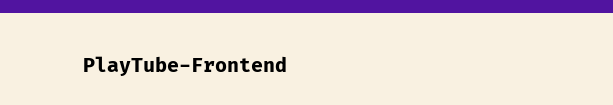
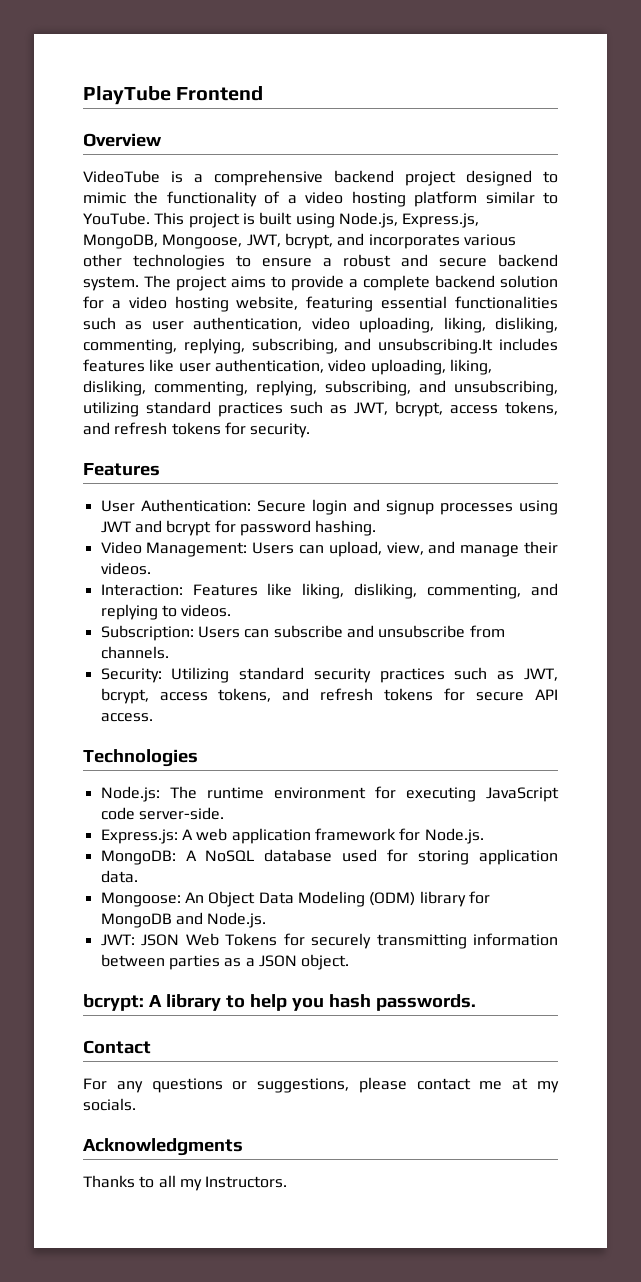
- PlayTube-Frontend
+ PlayTube Frontend
+ Overview
+ VideoTube is a comprehensive backend project designed to mimic the functionality of a video hosting platform similar to YouTube. This project is built using Node.js, Express.js, MongoDB, Mongoose, JWT, bcrypt, and incorporates various other technologies to ensure a robust and secure backend system. The project aims to provide a complete backend solution for a video hosting website, featuring essential functionalities such as user authentication, video uploading, liking, disliking, commenting, replying, subscribing, and unsubscribing.It includes features like user authentication, video uploading, liking, disliking, commenting, replying, subscribing, and unsubscribing, utilizing standard practices such as JWT, bcrypt, access tokens, and refresh tokens for security.
+ Features
+ User Authentication: Secure login and signup processes using JWT and bcrypt for password hashing.
+ Video Management: Users can upload, view, and manage their videos.
+ Interaction: Features like liking, disliking, commenting, and replying to videos.
+ Subscription: Users can subscribe and unsubscribe from channels.
+ Security: Utilizing standard security practices such as JWT, bcrypt, access tokens, and refresh tokens for secure API access.
+ Technologies
+ Node.js: The runtime environment for executing JavaScript code server-side.
+ Express.js: A web application framework for Node.js.
+ MongoDB: A NoSQL database used for storing application data.
+ Mongoose: An Object Data Modeling (ODM) library for MongoDB and Node.js.
+ JWT: JSON Web Tokens for securely transmitting information between parties as a JSON object.
+ bcrypt: A library to help you hash passwords.
+ Contact
+ For any questions or suggestions, please contact me at my socials.
+ Acknowledgments
+ Thanks to all my Instructors.

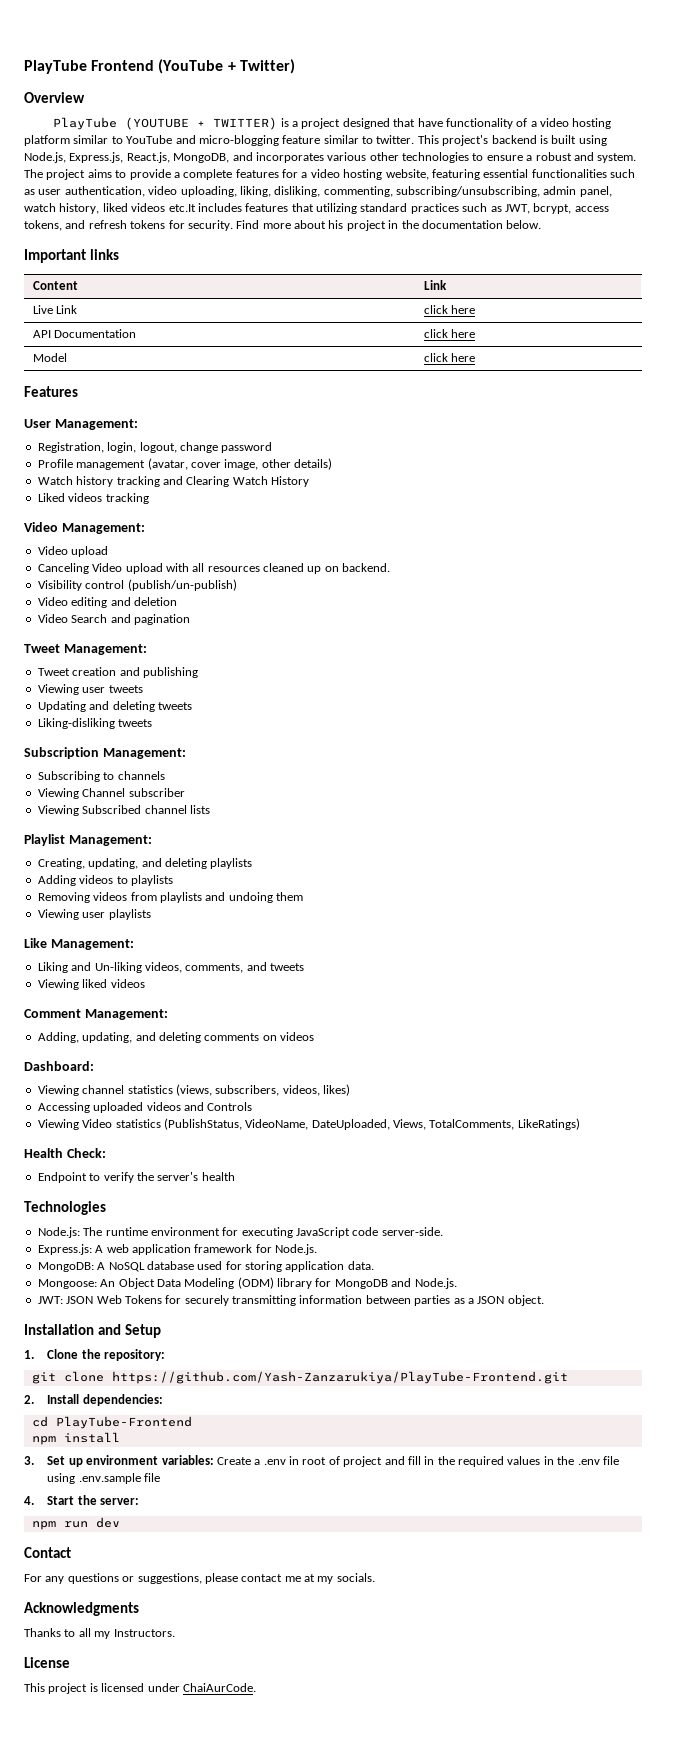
- PlayTube Frontend
+ PlayTube Frontend (YouTube + Twitter)
  Overview
- VideoTube is a comprehensive backend project designed to mimic the functionality of a video hosting platform similar to YouTube. This project is built using Node.js, Express.js, MongoDB, Mongoose, JWT, bcrypt, and incorporates various other technologies to ensure a robust and secure backend system.
+ PlayTube (YOUTUBE + TWITTER) is a project designed that have functionality of a video hosting platform similar to YouTube and micro-blogging feature similar to twitter. This project's backend is built using Node.js, Express.js, React.js, MongoDB, and incorporates various other technologies to ensure a robust and system.
- The project aims to provide a complete backend solution for a video hosting website, featuring essential functionalities such as user authentication, video uploading, liking, disliking, commenting, replying, subscribing, and unsubscribing.It includes features like user authentication, video uploading, liking, disliking, commenting, replying, subscribing, and unsubscribing, utilizing standard practices such as JWT, bcrypt, access tokens, and refresh tokens for security.
+ The project aims to provide a complete features for a video hosting website, featuring essential functionalities such as user authentication, video uploading, liking, disliking, commenting, subscribing/unsubscribing, admin panel, watch history, liked videos etc.It includes features that utilizing standard practices such as JWT, bcrypt, access tokens, and refresh tokens for security. Find more about his project in the documentation below.
+ Important links
+ Content | Link
+ Live Link | click here
+ API Documentation | click here
+ Model | click here
  Features
- User Authentication: Secure login and signup processes using JWT and bcrypt for password hashing.
- Video Management: Users can upload, view, and manage their videos.
- Interaction: Features like liking, disliking, commenting, and replying to videos.
- Subscription: Users can subscribe and unsubscribe from channels.
- Security: Utilizing standard security practices such as JWT, bcrypt, access tokens, and refresh tokens for secure API access.
+ User Management:
+ Registration, login, logout, change password
+ Profile management (avatar, cover image, other details)
+ Watch history tracking and Clearing Watch History
+ Liked videos tracking
+ Video Management:
+ Video upload
+ Canceling Video upload with all resources cleaned up on backend.
+ Visibility control (publish/un-publish)
+ Video editing and deletion
+ Video Search and pagination
+ Tweet Management:
+ Tweet creation and publishing
+ Viewing user tweets
+ Updating and deleting tweets
+ Liking-disliking tweets
+ Subscription Management:
+ Subscribing to channels
+ Viewing Channel subscriber
+ Viewing Subscribed channel lists
+ Playlist Management:
+ Creating, updating, and deleting playlists
+ Adding videos to playlists
+ Removing videos from playlists and undoing them
+ Viewing user playlists
+ Like Management:
+ Liking and Un-liking videos, comments, and tweets
+ Viewing liked videos
+ Comment Management:
+ Adding, updating, and deleting comments on videos
+ Dashboard:
+ Viewing channel statistics (views, subscribers, videos, likes)
+ Accessing uploaded videos and Controls
+ Viewing Video statistics (PublishStatus, VideoName, DateUploaded, Views, TotalComments, LikeRatings)
+ Health Check:
+ Endpoint to verify the server's health
- bcrypt: A library to help you hash passwords.
+ Installation and Setup
+ 1. Clone the repository:
+ git clone https://github.com/Yash-Zanzarukiya/PlayTube-Frontend.git
+ 2. Install dependencies:
+ cd PlayTube-Frontend
+ npm install
+ 3. Set up environment variables: Create a .env in root of project and fill in the required values in the .env file using .env.sample file
+ 4. Start the server:
+ npm run dev
+ License
+ This project is licensed under ChaiAurCode.

